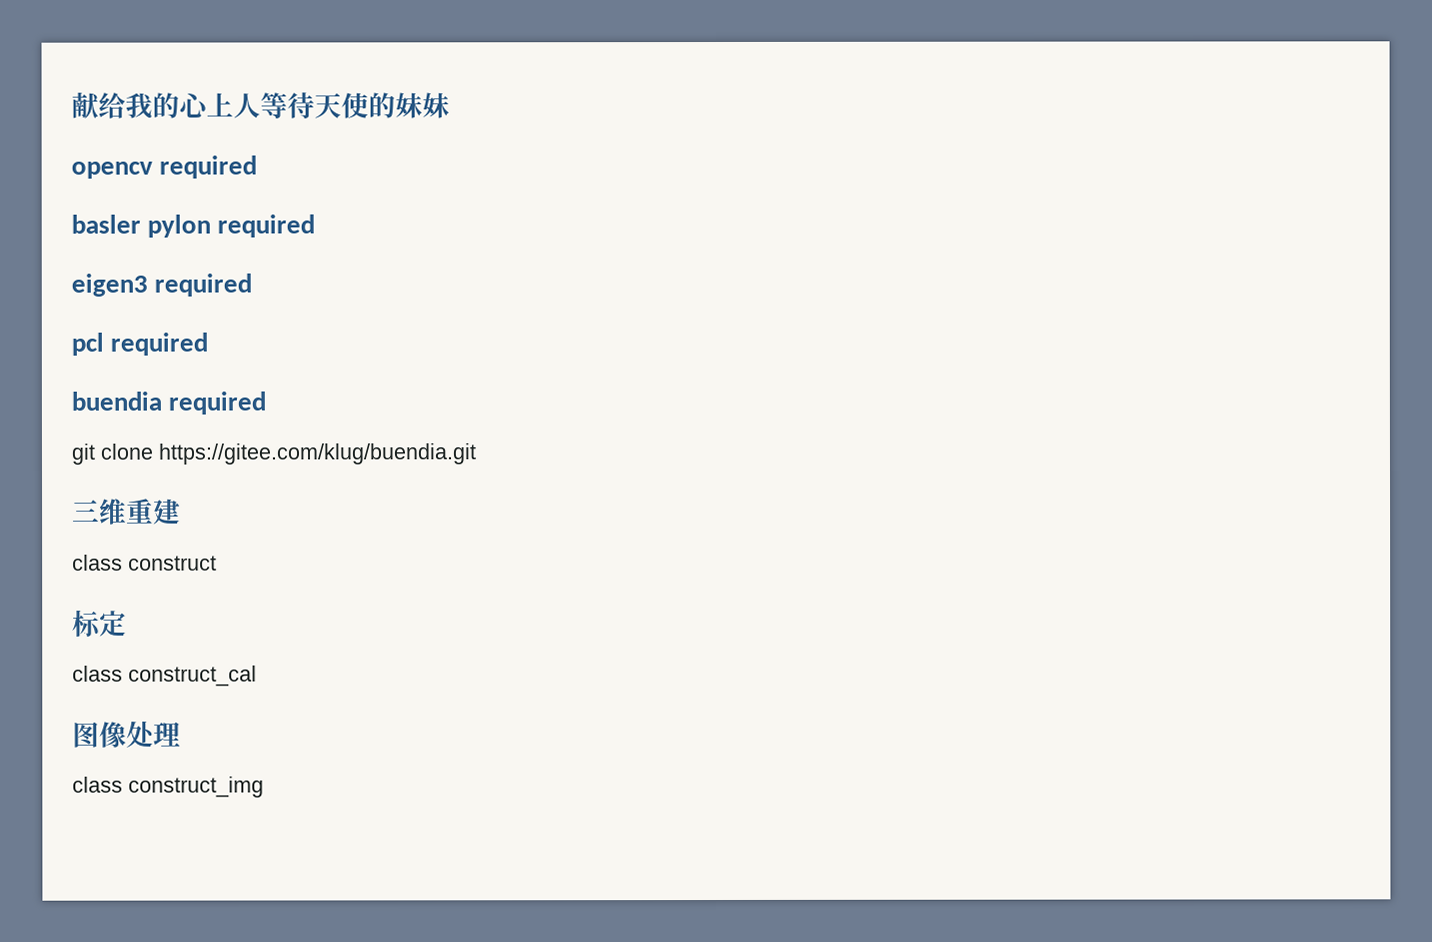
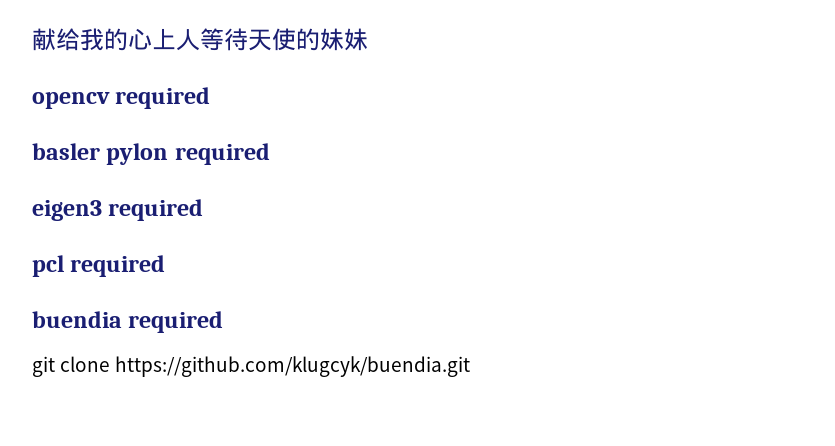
- git clone https://gitee.com/klug/buendia.git
- 三维重建
- class construct
- 标定
- class construct_cal
- 图像处理
- class construct_img
+ git clone https://github.com/klugcyk/buendia.git

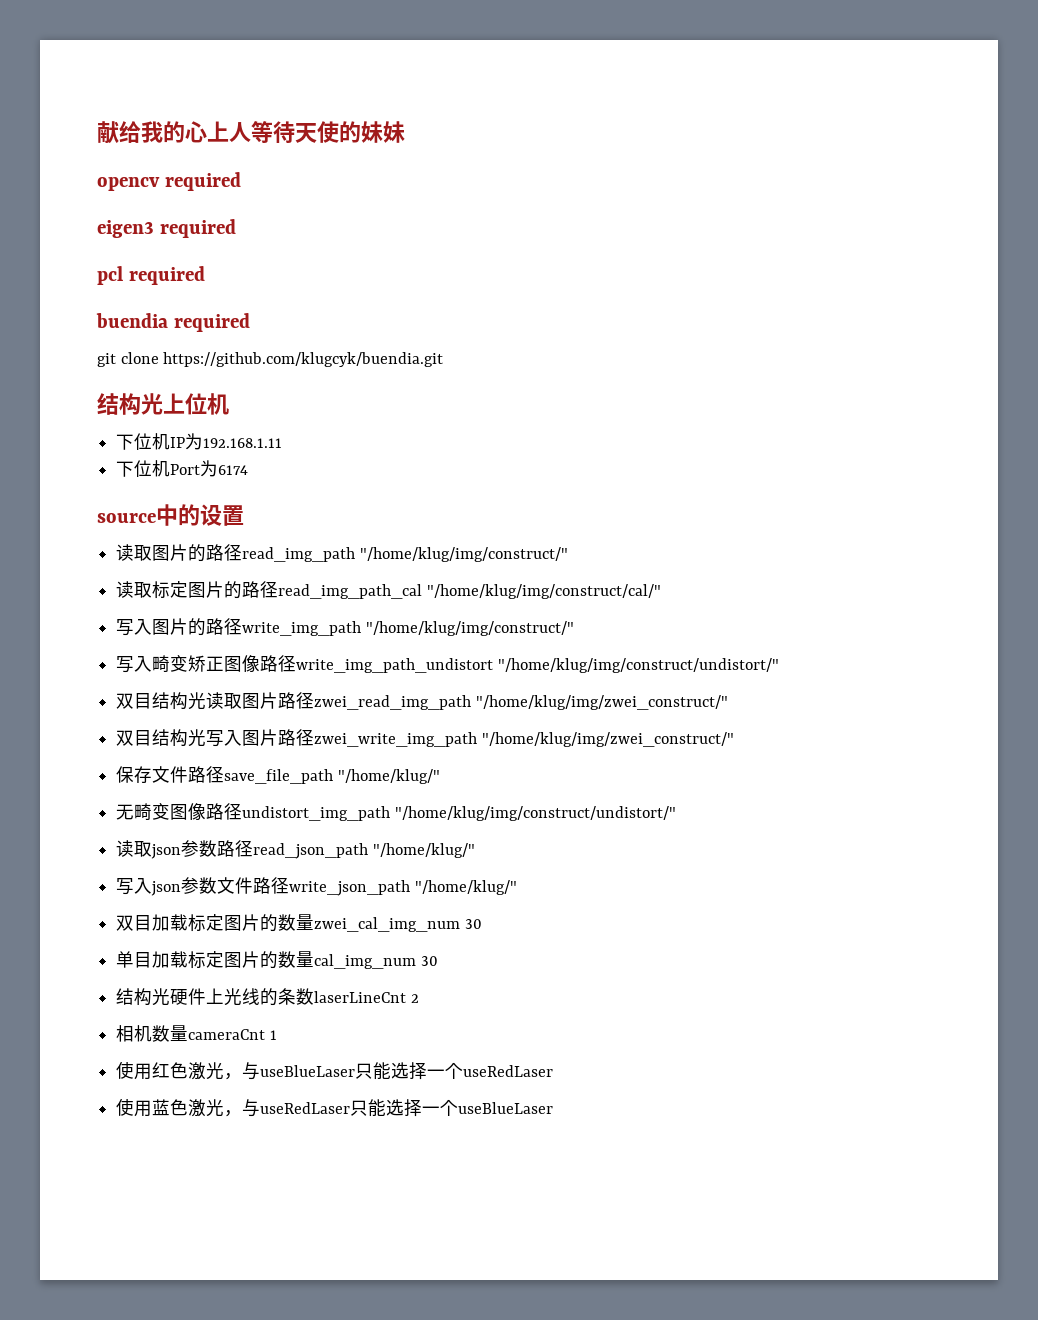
- basler pylon required
+ 结构光上位机
+ 下位机IP为192.168.1.11
+ 下位机Port为6174
+ source中的设置
+ 读取图片的路径read_img_path "/home/klug/img/construct/"
+ 读取标定图片的路径read_img_path_cal "/home/klug/img/construct/cal/"
+ 写入图片的路径write_img_path "/home/klug/img/construct/"
+ 写入畸变矫正图像路径write_img_path_undistort "/home/klug/img/construct/undistort/"
+ 双目结构光读取图片路径zwei_read_img_path "/home/klug/img/zwei_construct/"
+ 双目结构光写入图片路径zwei_write_img_path "/home/klug/img/zwei_construct/"
+ 保存文件路径save_file_path "/home/klug/"
+ 无畸变图像路径undistort_img_path "/home/klug/img/construct/undistort/"
+ 读取json参数路径read_json_path "/home/klug/"
+ 写入json参数文件路径write_json_path "/home/klug/"
+ 双目加载标定图片的数量zwei_cal_img_num 30
+ 单目加载标定图片的数量cal_img_num 30
+ 结构光硬件上光线的条数laserLineCnt 2
+ 相机数量cameraCnt 1
+ 使用红色激光，与useBlueLaser只能选择一个useRedLaser
+ 使用蓝色激光，与useRedLaser只能选择一个useBlueLaser

